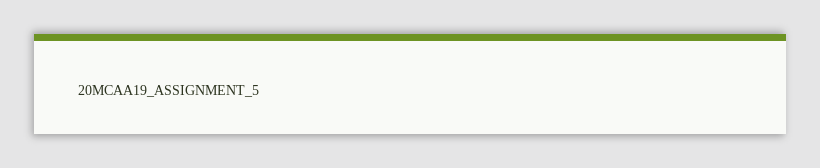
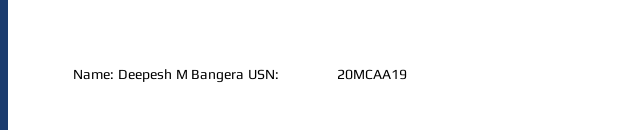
- 20MCAA19_ASSIGNMENT_5
+ Name: Deepesh M Bangera USN: 20MCAA19

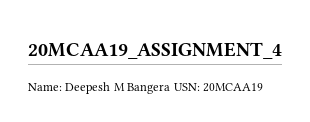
+ 20MCAA19_ASSIGNMENT_4

